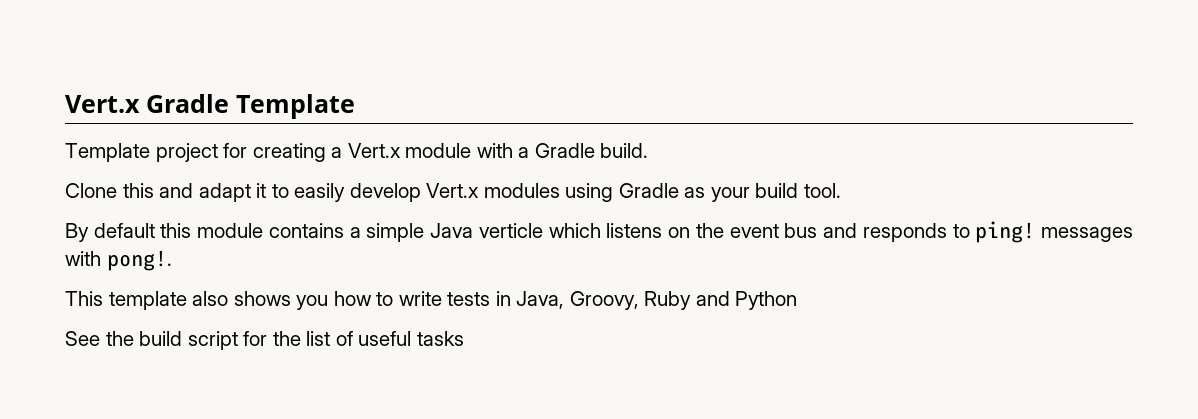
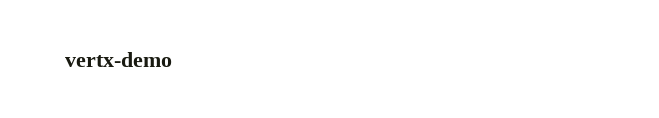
- Vert.x Gradle Template
- Template project for creating a Vert.x module with a Gradle build.
- Clone this and adapt it to easily develop Vert.x modules using Gradle as your build tool.
- By default this module contains a simple Java verticle which listens on the event bus and responds to ping! messages with pong!.
- This template also shows you how to write tests in Java, Groovy, Ruby and Python
- See the build script for the list of useful tasks
+ vertx-demo

